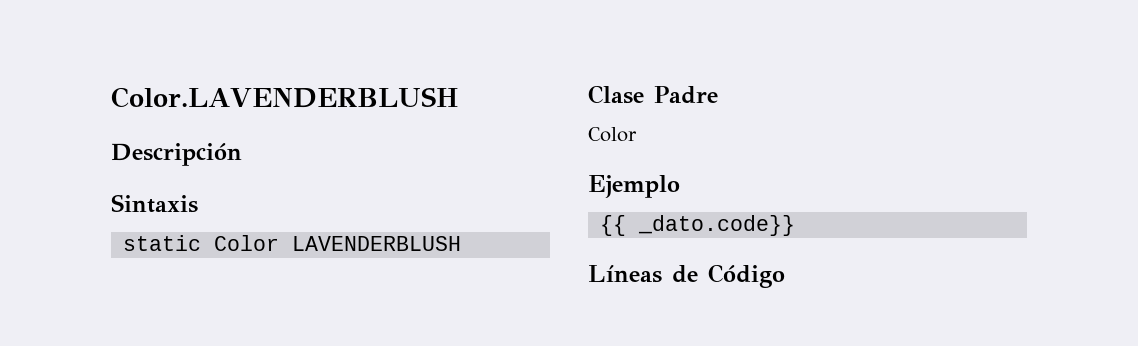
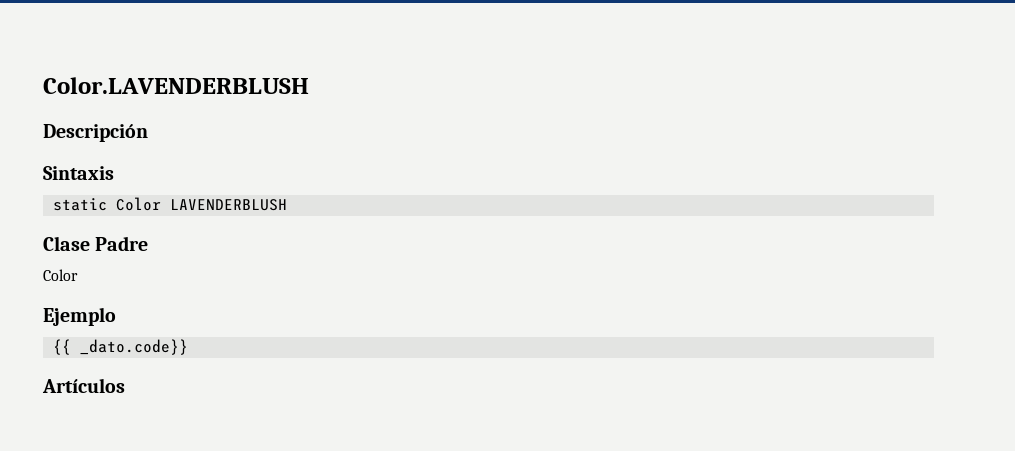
- Líneas de Código
+ Artículos

